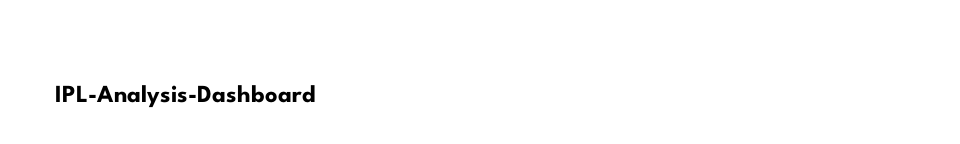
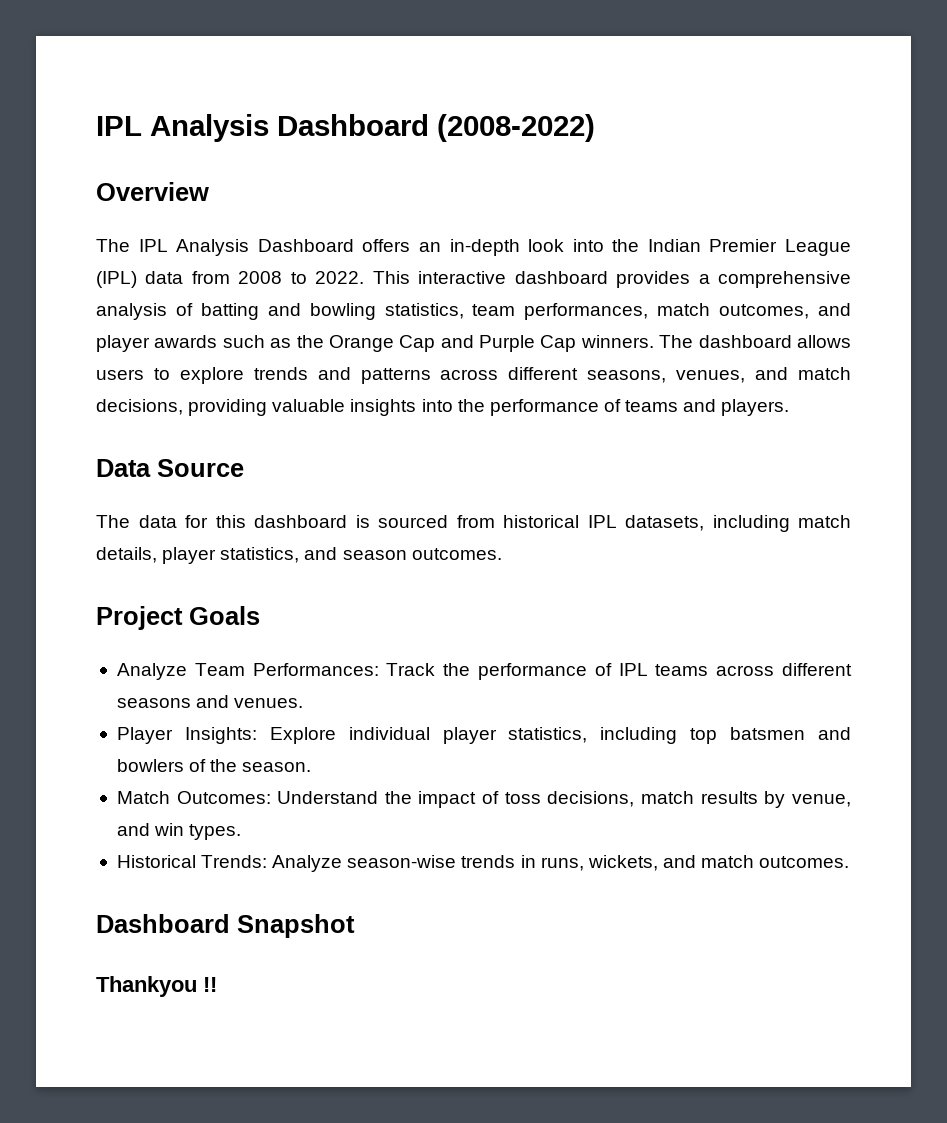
- IPL-Analysis-Dashboard
+ IPL Analysis Dashboard (2008-2022)
+ Overview
+ The IPL Analysis Dashboard offers an in-depth look into the Indian Premier League (IPL) data from 2008 to 2022. This interactive dashboard provides a comprehensive analysis of batting and bowling statistics, team performances, match outcomes, and player awards such as the Orange Cap and Purple Cap winners. The dashboard allows users to explore trends and patterns across different seasons, venues, and match decisions, providing valuable insights into the performance of teams and players.
+ Data Source
+ The data for this dashboard is sourced from historical IPL datasets, including match details, player statistics, and season outcomes.
+ Project Goals
+ Analyze Team Performances: Track the performance of IPL teams across different seasons and venues.
+ Player Insights: Explore individual player statistics, including top batsmen and bowlers of the season.
+ Match Outcomes: Understand the impact of toss decisions, match results by venue, and win types.
+ Historical Trends: Analyze season-wise trends in runs, wickets, and match outcomes.
+ Dashboard Snapshot
+ Thankyou !!

